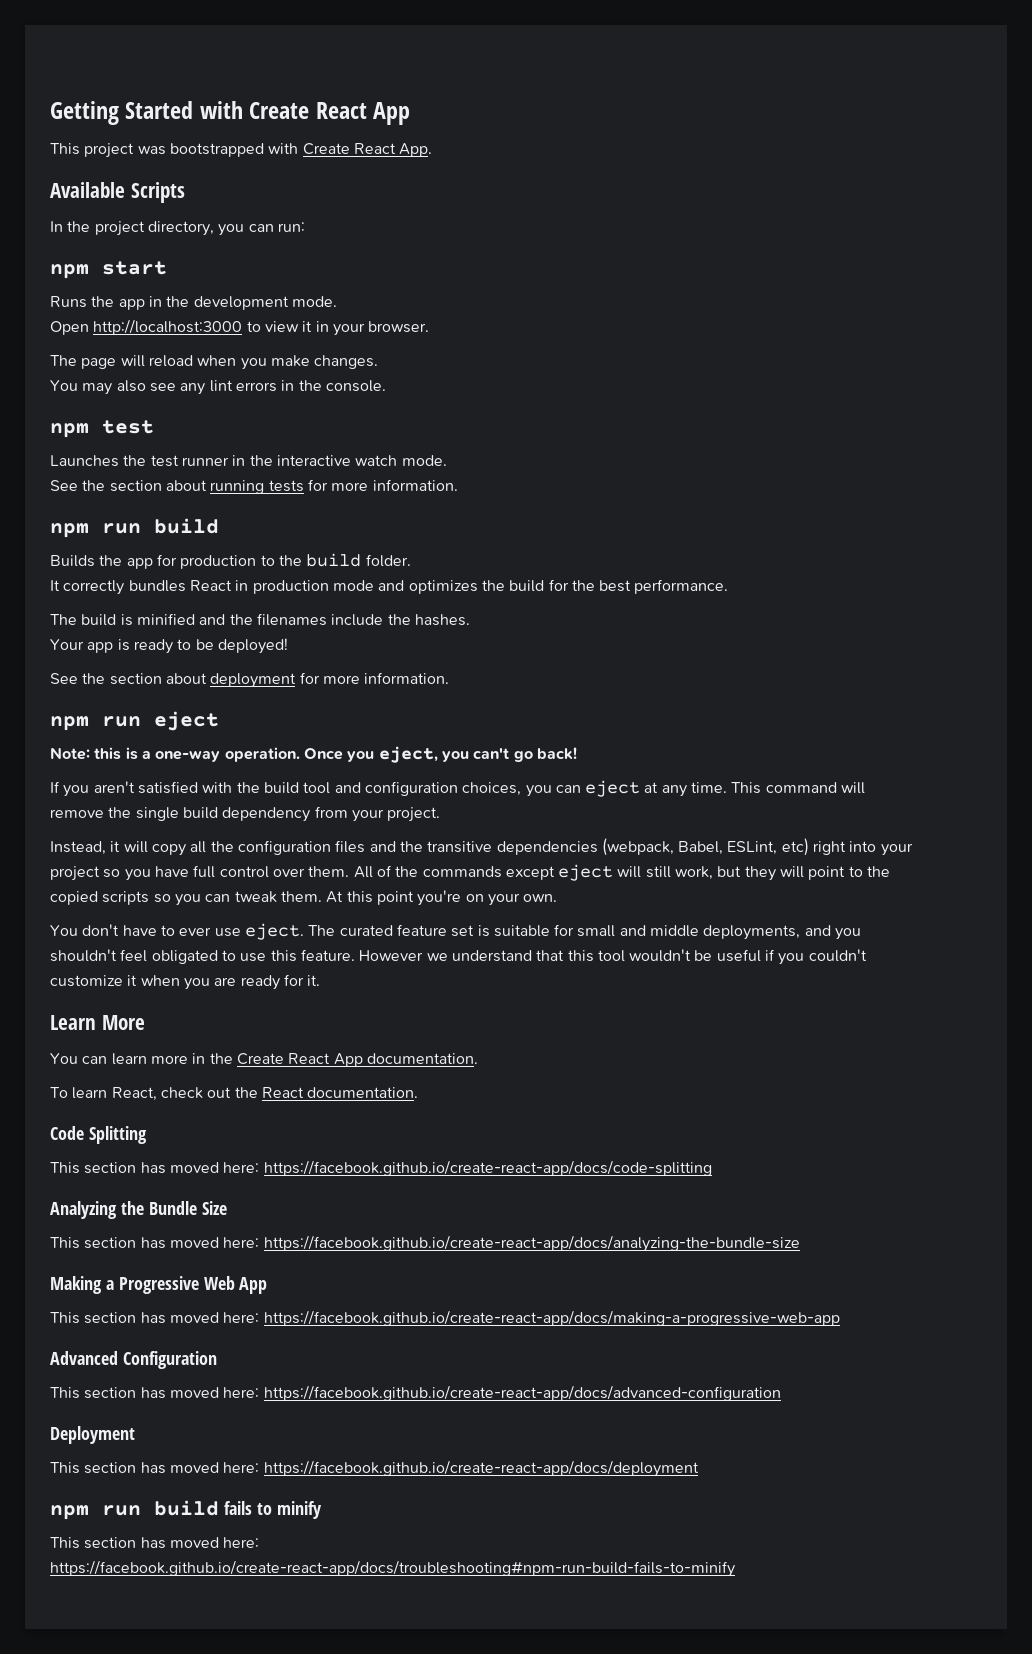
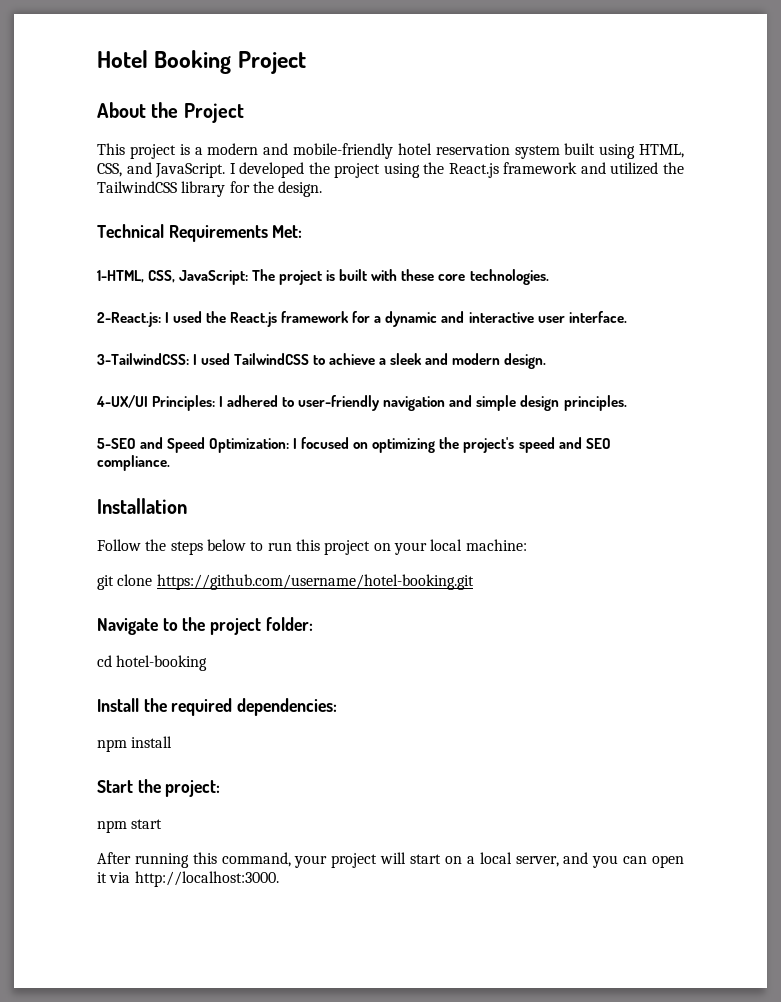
- Getting Started with Create React App
- This project was bootstrapped with Create React App.
- Available Scripts
- In the project directory, you can run:
+ Hotel Booking Project
+ About the Project
+ This project is a modern and mobile-friendly hotel reservation system built using HTML, CSS, and JavaScript. I developed the project using the React.js framework and utilized the TailwindCSS library for the design.
+ Technical Requirements Met:
+ 1-HTML, CSS, JavaScript: The project is built with these core technologies.
+ 2-React.js: I used the React.js framework for a dynamic and interactive user interface.
+ 3-TailwindCSS: I used TailwindCSS to achieve a sleek and modern design.
+ 4-UX/UI Principles: I adhered to user-friendly navigation and simple design principles.
+ 5-SEO and Speed Optimization: I focused on optimizing the project's speed and SEO compliance.
+ Installation
+ Follow the steps below to run this project on your local machine:
+ git clone https://github.com/username/hotel-booking.git
+ Navigate to the project folder:
+ cd hotel-booking
+ Install the required dependencies:
+ npm install
+ Start the project:
  npm start
- Runs the app in the development mode.
- Open http://localhost:3000 to view it in your browser.
- The page will reload when you make changes.
- You may also see any lint errors in the console.
- npm test
- Launches the test runner in the interactive watch mode.
- See the section about running tests for more information.
- npm run build
- Builds the app for production to the build folder.
- It correctly bundles React in production mode and optimizes the build for the best performance.
- The build is minified and the filenames include the hashes.
- Your app is ready to be deployed!
- See the section about deployment for more information.
- npm run eject
- Note: this is a one-way operation. Once you eject, you can't go back!
- If you aren't satisfied with the build tool and configuration choices, you can eject at any time. This command will remove the single build dependency from your project.
- Instead, it will copy all the configuration files and the transitive dependencies (webpack, Babel, ESLint, etc) right into your project so you have full control over them. All of the commands except eject will still work, but they will point to the copied scripts so you can tweak them. At this point you're on your own.
- You don't have to ever use eject. The curated feature set is suitable for small and middle deployments, and you shouldn't feel obligated to use this feature. However we understand that this tool wouldn't be useful if you couldn't customize it when you are ready for it.
- Learn More
- You can learn more in the Create React App documentation.
- To learn React, check out the React documentation.
- Code Splitting
- This section has moved here: https://facebook.github.io/create-react-app/docs/code-splitting
- Analyzing the Bundle Size
- This section has moved here: https://facebook.github.io/create-react-app/docs/analyzing-the-bundle-size
- Making a Progressive Web App
- This section has moved here: https://facebook.github.io/create-react-app/docs/making-a-progressive-web-app
- Advanced Configuration
- This section has moved here: https://facebook.github.io/create-react-app/docs/advanced-configuration
- Deployment
- This section has moved here: https://facebook.github.io/create-react-app/docs/deployment
- npm run build fails to minify
- This section has moved here: https://facebook.github.io/create-react-app/docs/troubleshooting#npm-run-build-fails-to-minify
+ After running this command, your project will start on a local server, and you can open it via http://localhost:3000.

